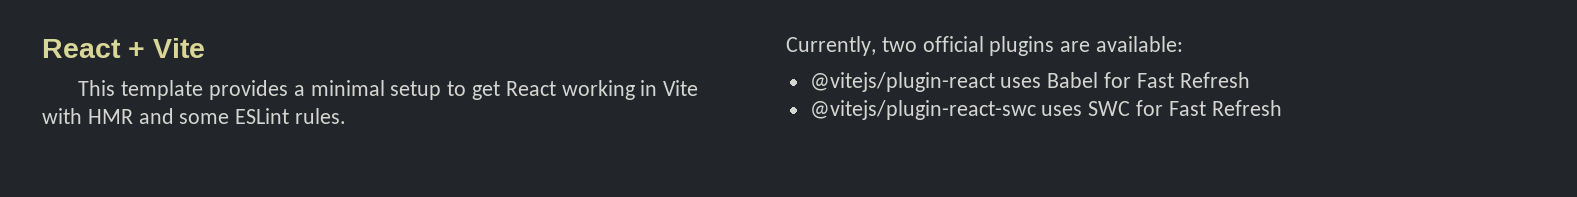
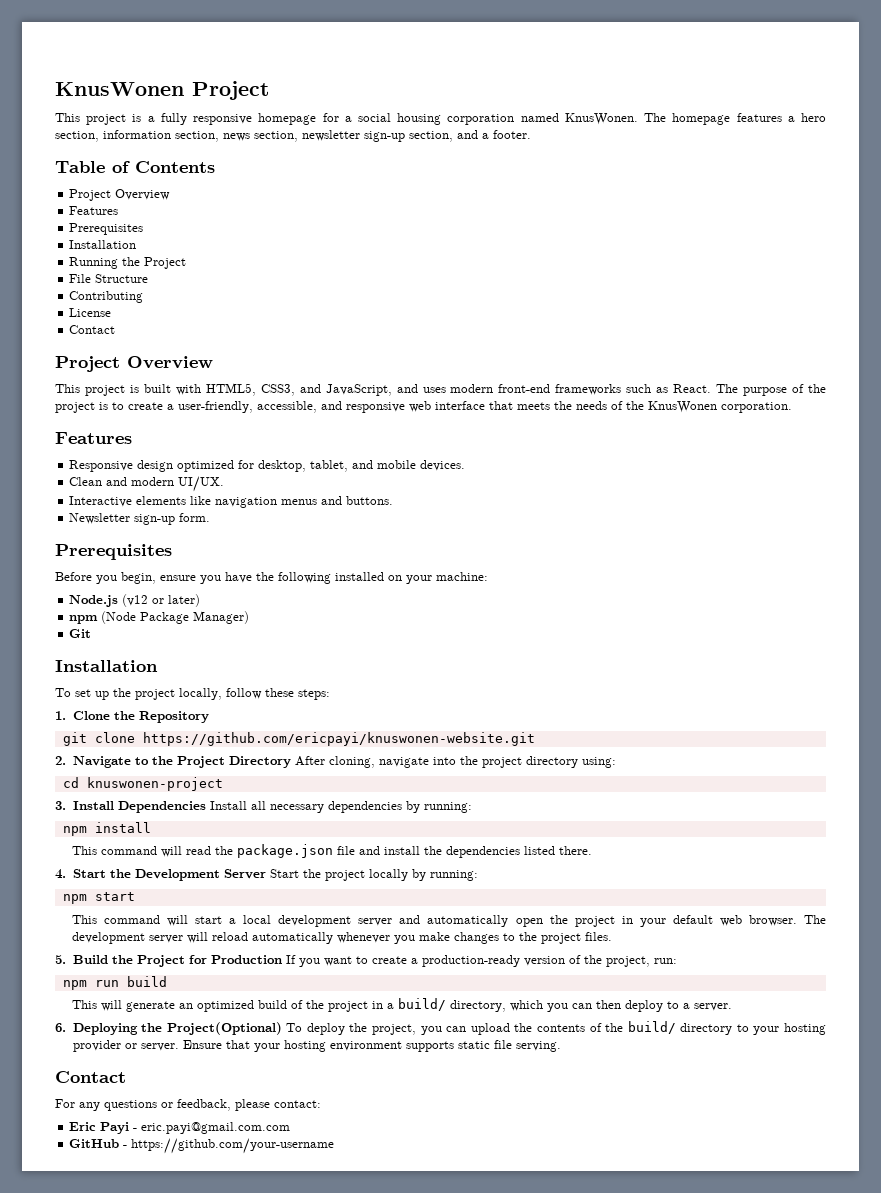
- React + Vite
- This template provides a minimal setup to get React working in Vite with HMR and some ESLint rules.
- Currently, two official plugins are available:
- @vitejs/plugin-react uses Babel for Fast Refresh
- @vitejs/plugin-react-swc uses SWC for Fast Refresh
+ KnusWonen Project
+ This project is a fully responsive homepage for a social housing corporation named KnusWonen. The homepage features a hero section, information section, news section, newsletter sign-up section, and a footer.
+ Table of Contents
+ Project Overview
+ Features
+ Prerequisites
+ Installation
+ Running the Project
+ File Structure
+ Contributing
+ License
+ Contact
+ Project Overview
+ This project is built with HTML5, CSS3, and JavaScript, and uses modern front-end frameworks such as React. The purpose of the project is to create a user-friendly, accessible, and responsive web interface that meets the needs of the KnusWonen corporation.
+ Features
+ Responsive design optimized for desktop, tablet, and mobile devices.
+ Clean and modern UI/UX.
+ Interactive elements like navigation menus and buttons.
+ Newsletter sign-up form.
+ Prerequisites
+ Before you begin, ensure you have the following installed on your machine:
+ Node.js (v12 or later)
+ npm (Node Package Manager)
+ Git
+ Installation
+ To set up the project locally, follow these steps:
+ 1. Clone the Repository
+ git clone https://github.com/ericpayi/knuswonen-website.git
+ 2. Navigate to the Project Directory After cloning, navigate into the project directory using:
+ cd knuswonen-project
+ 3. Install Dependencies Install all necessary dependencies by running:
+ npm install
+ This command will read the package.json file and install the dependencies listed there.
+ 4. Start the Development Server Start the project locally by running:
+ npm start
+ This command will start a local development server and automatically open the project in your default web browser. The development server will reload automatically whenever you make changes to the project files.
+ 5. Build the Project for Production If you want to create a production-ready version of the project, run:
+ npm run build
+ This will generate an optimized build of the project in a build/ directory, which you can then deploy to a server.
+ 6. Deploying the Project(Optional) To deploy the project, you can upload the contents of the build/ directory to your hosting provider or server. Ensure that your hosting environment supports static file serving.
+ Contact
+ For any questions or feedback, please contact:
+ Eric Payi - eric.payi@gmail.com.com
+ GitHub - https://github.com/your-username

